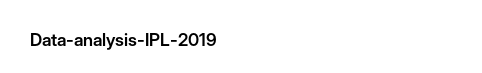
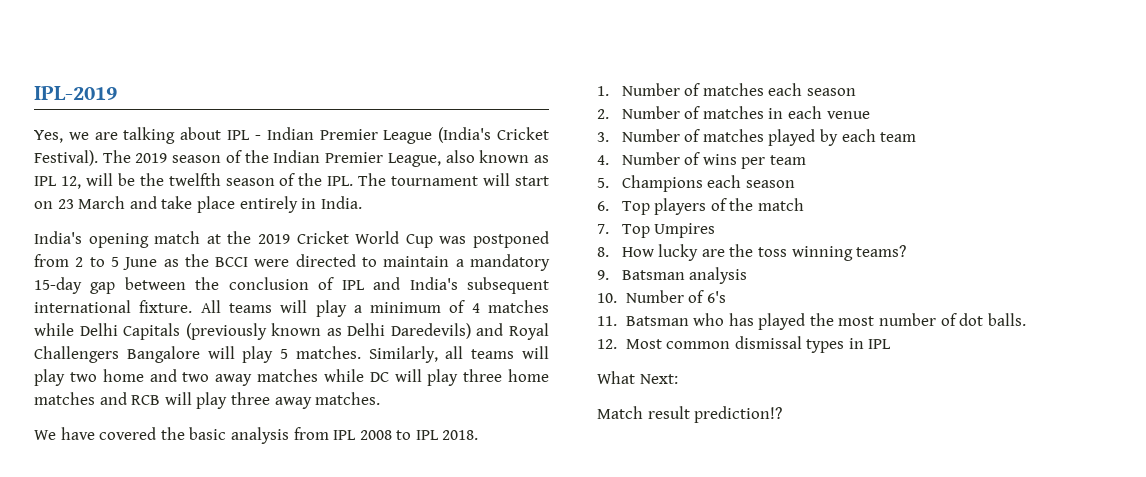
- Data-analysis-IPL-2019
+ IPL-2019
+ Yes, we are talking about IPL - Indian Premier League (India's Cricket Festival). The 2019 season of the Indian Premier League, also known as IPL 12, will be the twelfth season of the IPL. The tournament will start on 23 March and take place entirely in India.
+ India's opening match at the 2019 Cricket World Cup was postponed from 2 to 5 June as the BCCI were directed to maintain a mandatory 15-day gap between the conclusion of IPL and India's subsequent international fixture. All teams will play a minimum of 4 matches while Delhi Capitals (previously known as Delhi Daredevils) and Royal Challengers Bangalore will play 5 matches. Similarly, all teams will play two home and two away matches while DC will play three home matches and RCB will play three away matches.
+ We have covered the basic analysis from IPL 2008 to IPL 2018.
+ 1. Number of matches each season
+ 2. Number of matches in each venue
+ 3. Number of matches played by each team
+ 4. Number of wins per team
+ 5. Champions each season
+ 6. Top players of the match
+ 7. Top Umpires
+ 8. How lucky are the toss winning teams?
+ 9. Batsman analysis
+ 10. Number of 6's
+ 11. Batsman who has played the most number of dot balls.
+ 12. Most common dismissal types in IPL
+ What Next:
+ Match result prediction!?

